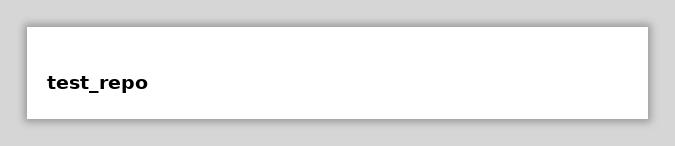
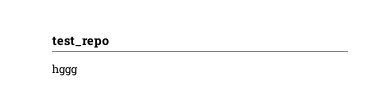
+ hggg

